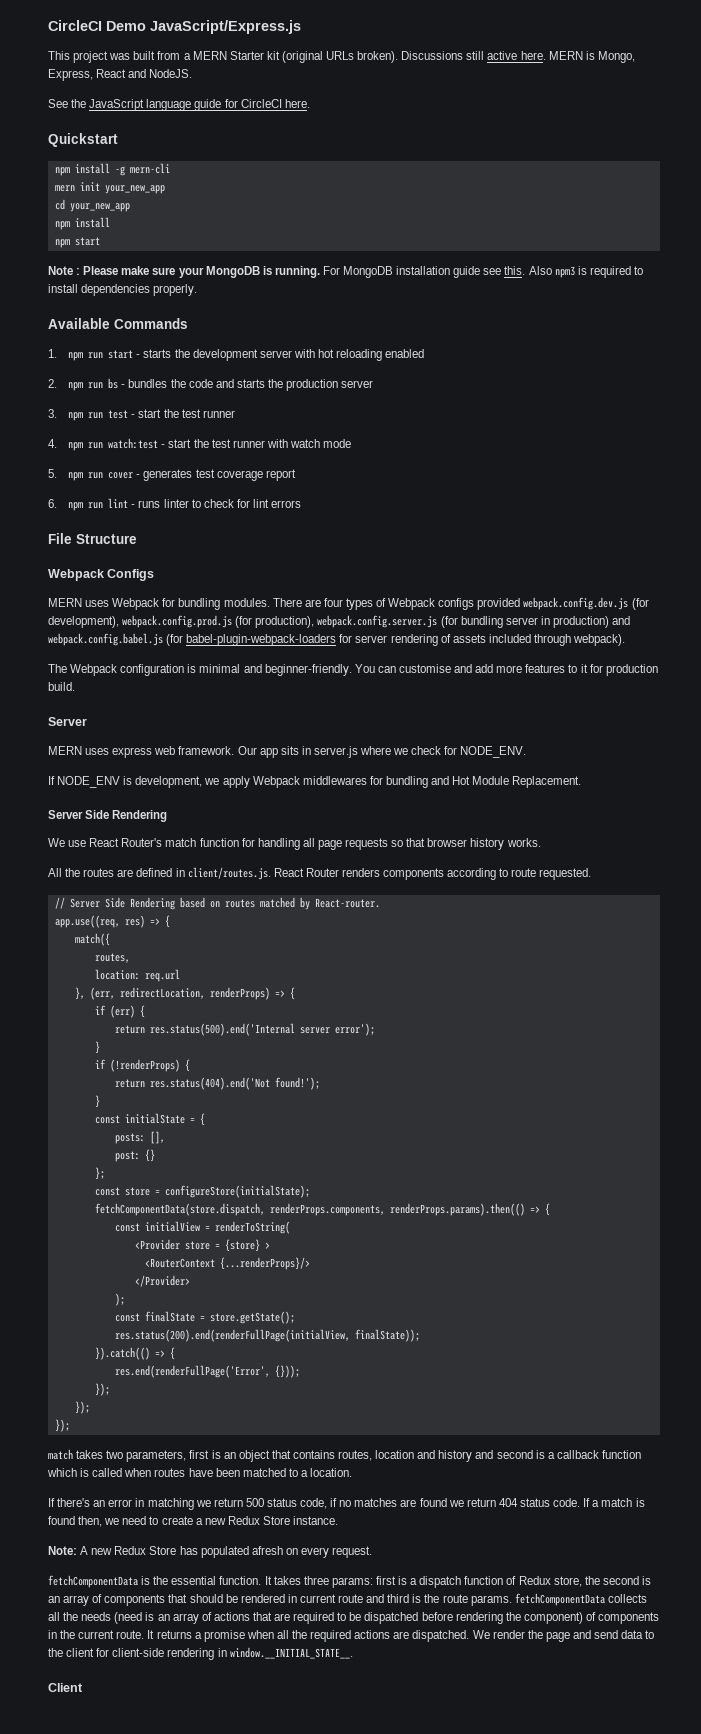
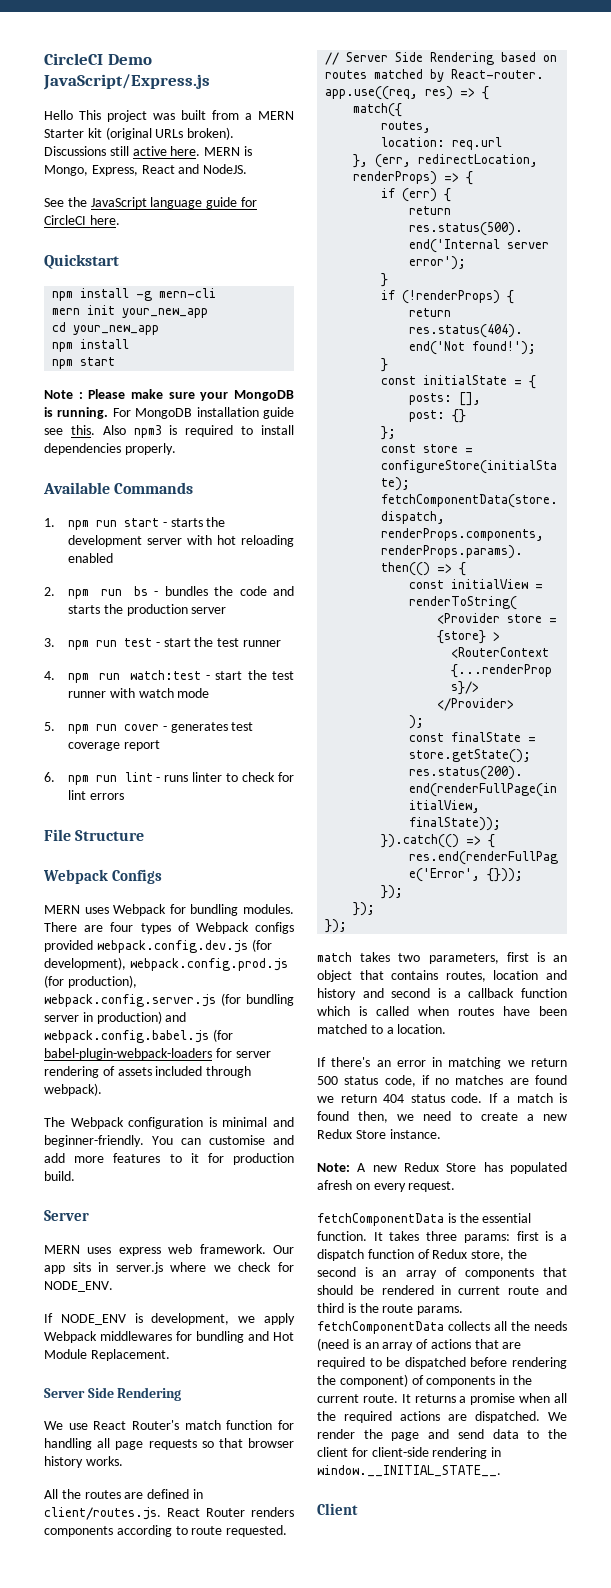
- This project was built from a MERN Starter kit (original URLs broken).
+ Hello This project was built from a MERN Starter kit (original URLs broken).

